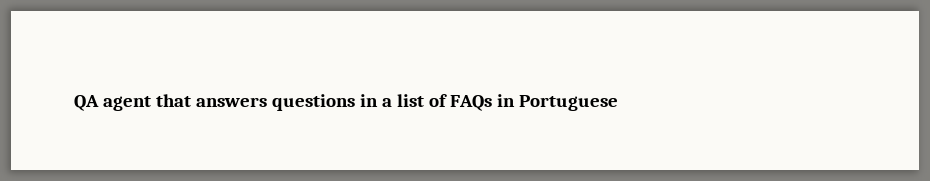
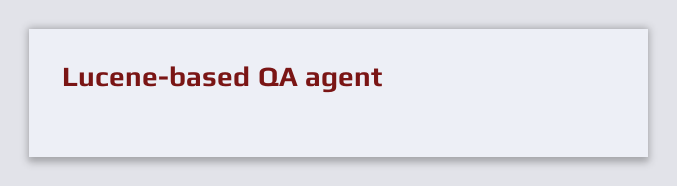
- QA agent that answers questions in a list of FAQs in Portuguese
+ Lucene-based QA agent

